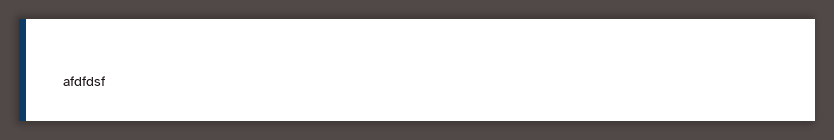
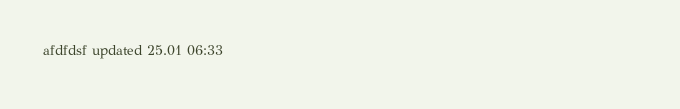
- afdfdsf
+ afdfdsf updated 25.01 06:33

